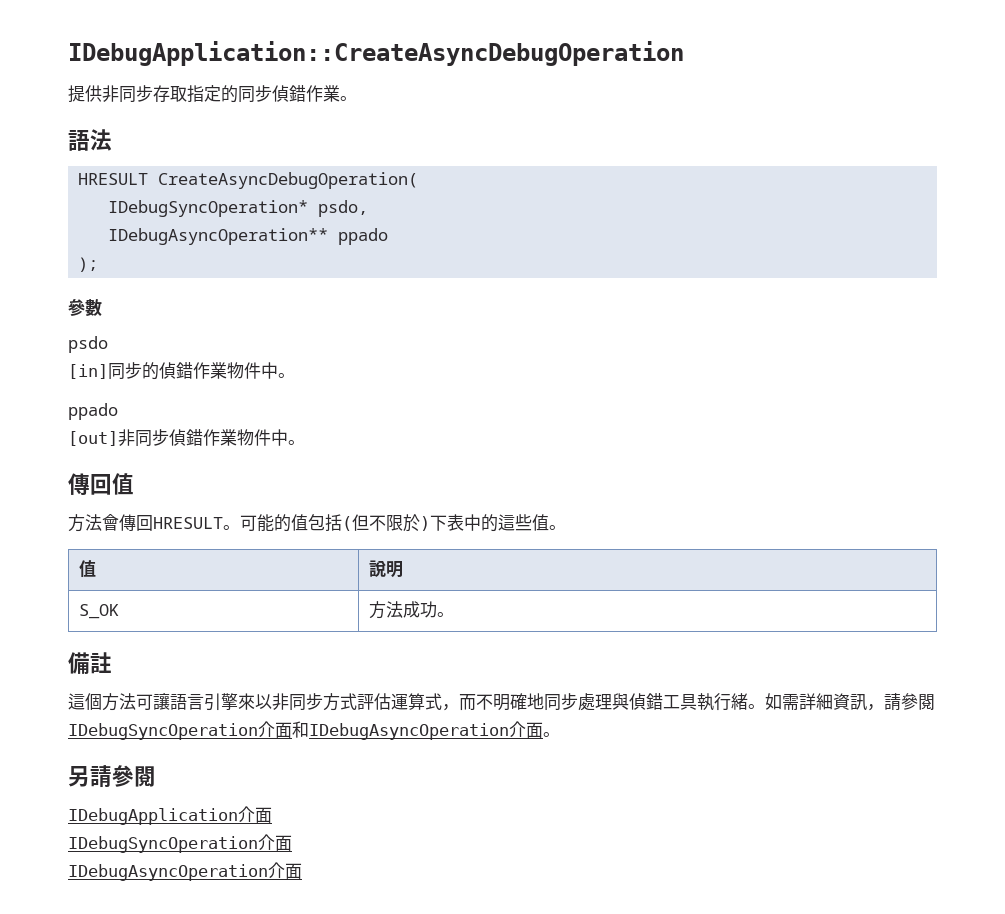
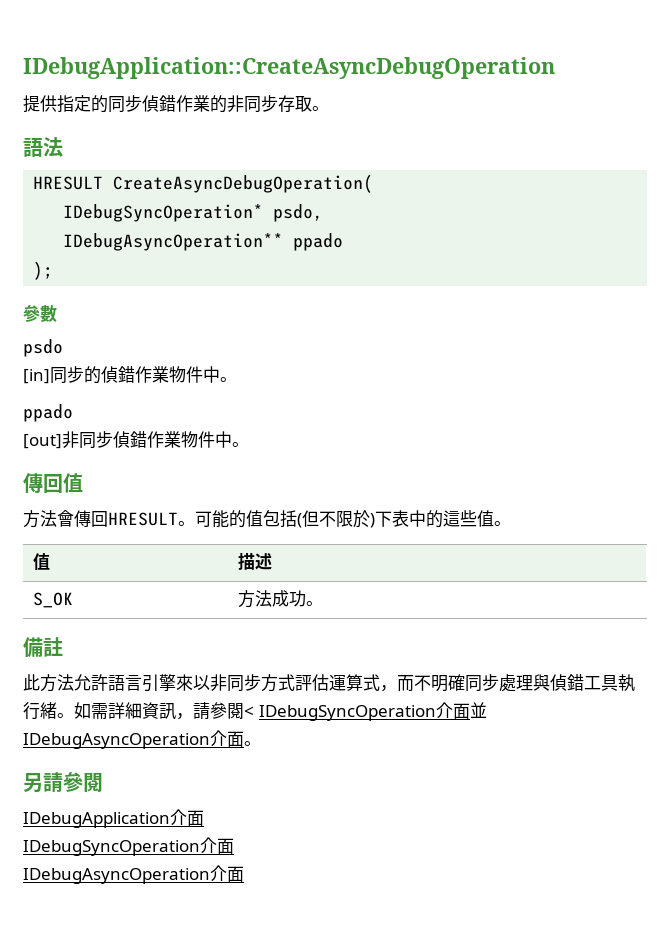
- 提供非同步存取指定的同步偵錯作業。
+ 提供指定的同步偵錯作業的非同步存取。
- 值 | 說明
+ 值 | 描述
- 這個方法可讓語言引擎來以非同步方式評估運算式，而不明確地同步處理與偵錯工具執行緒。
+ 此方法允許語言引擎來以非同步方式評估運算式，而不明確同步處理與偵錯工具執行緒。
- 如需詳細資訊，請參閱IDebugSyncOperation介面和IDebugAsyncOperation介面。
+ 如需詳細資訊，請參閱< IDebugSyncOperation介面並IDebugAsyncOperation介面。

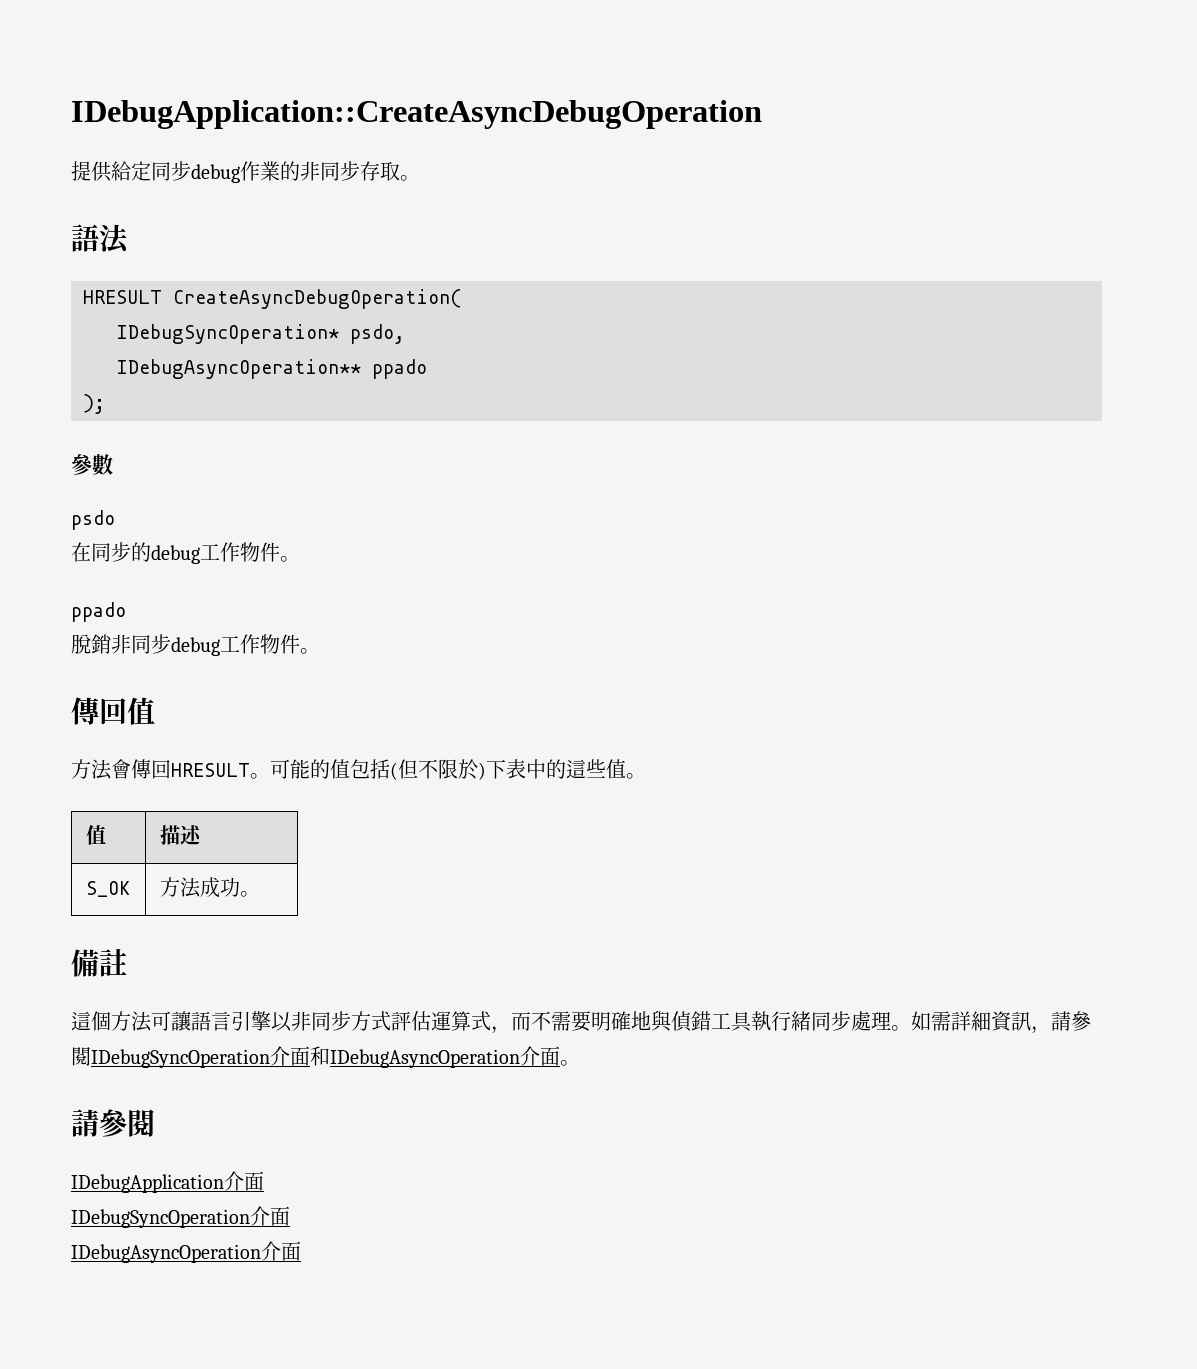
- 提供指定的同步偵錯作業的非同步存取。
+ 提供給定同步debug作業的非同步存取。
- [in]同步的偵錯作業物件中。
+ 在同步的debug工作物件。
  ppado
- [out]非同步偵錯作業物件中。
+ 脫銷非同步debug工作物件。
- 此方法允許語言引擎來以非同步方式評估運算式，而不明確同步處理與偵錯工具執行緒。
+ 這個方法可讓語言引擎以非同步方式評估運算式，而不需要明確地與偵錯工具執行緒同步處理。
- 如需詳細資訊，請參閱< IDebugSyncOperation介面並IDebugAsyncOperation介面。
- 另請參閱
+ 如需詳細資訊，請參閱IDebugSyncOperation介面和IDebugAsyncOperation介面。
+ 請參閱

